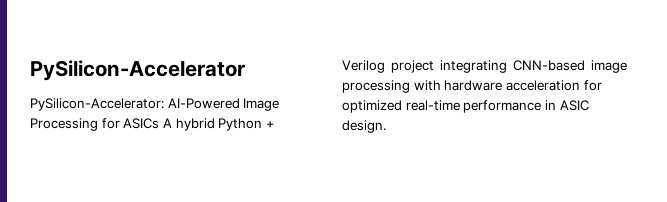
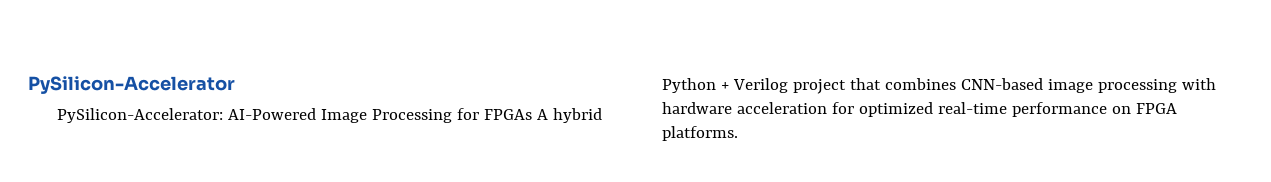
- PySilicon-Accelerator: AI-Powered Image Processing for ASICs A hybrid Python + Verilog project integrating CNN-based image processing with hardware acceleration for optimized real-time performance in ASIC design.
+ PySilicon-Accelerator: AI-Powered Image Processing for FPGAs A hybrid Python + Verilog project that combines CNN-based image processing with hardware acceleration for optimized real-time performance on FPGA platforms.

